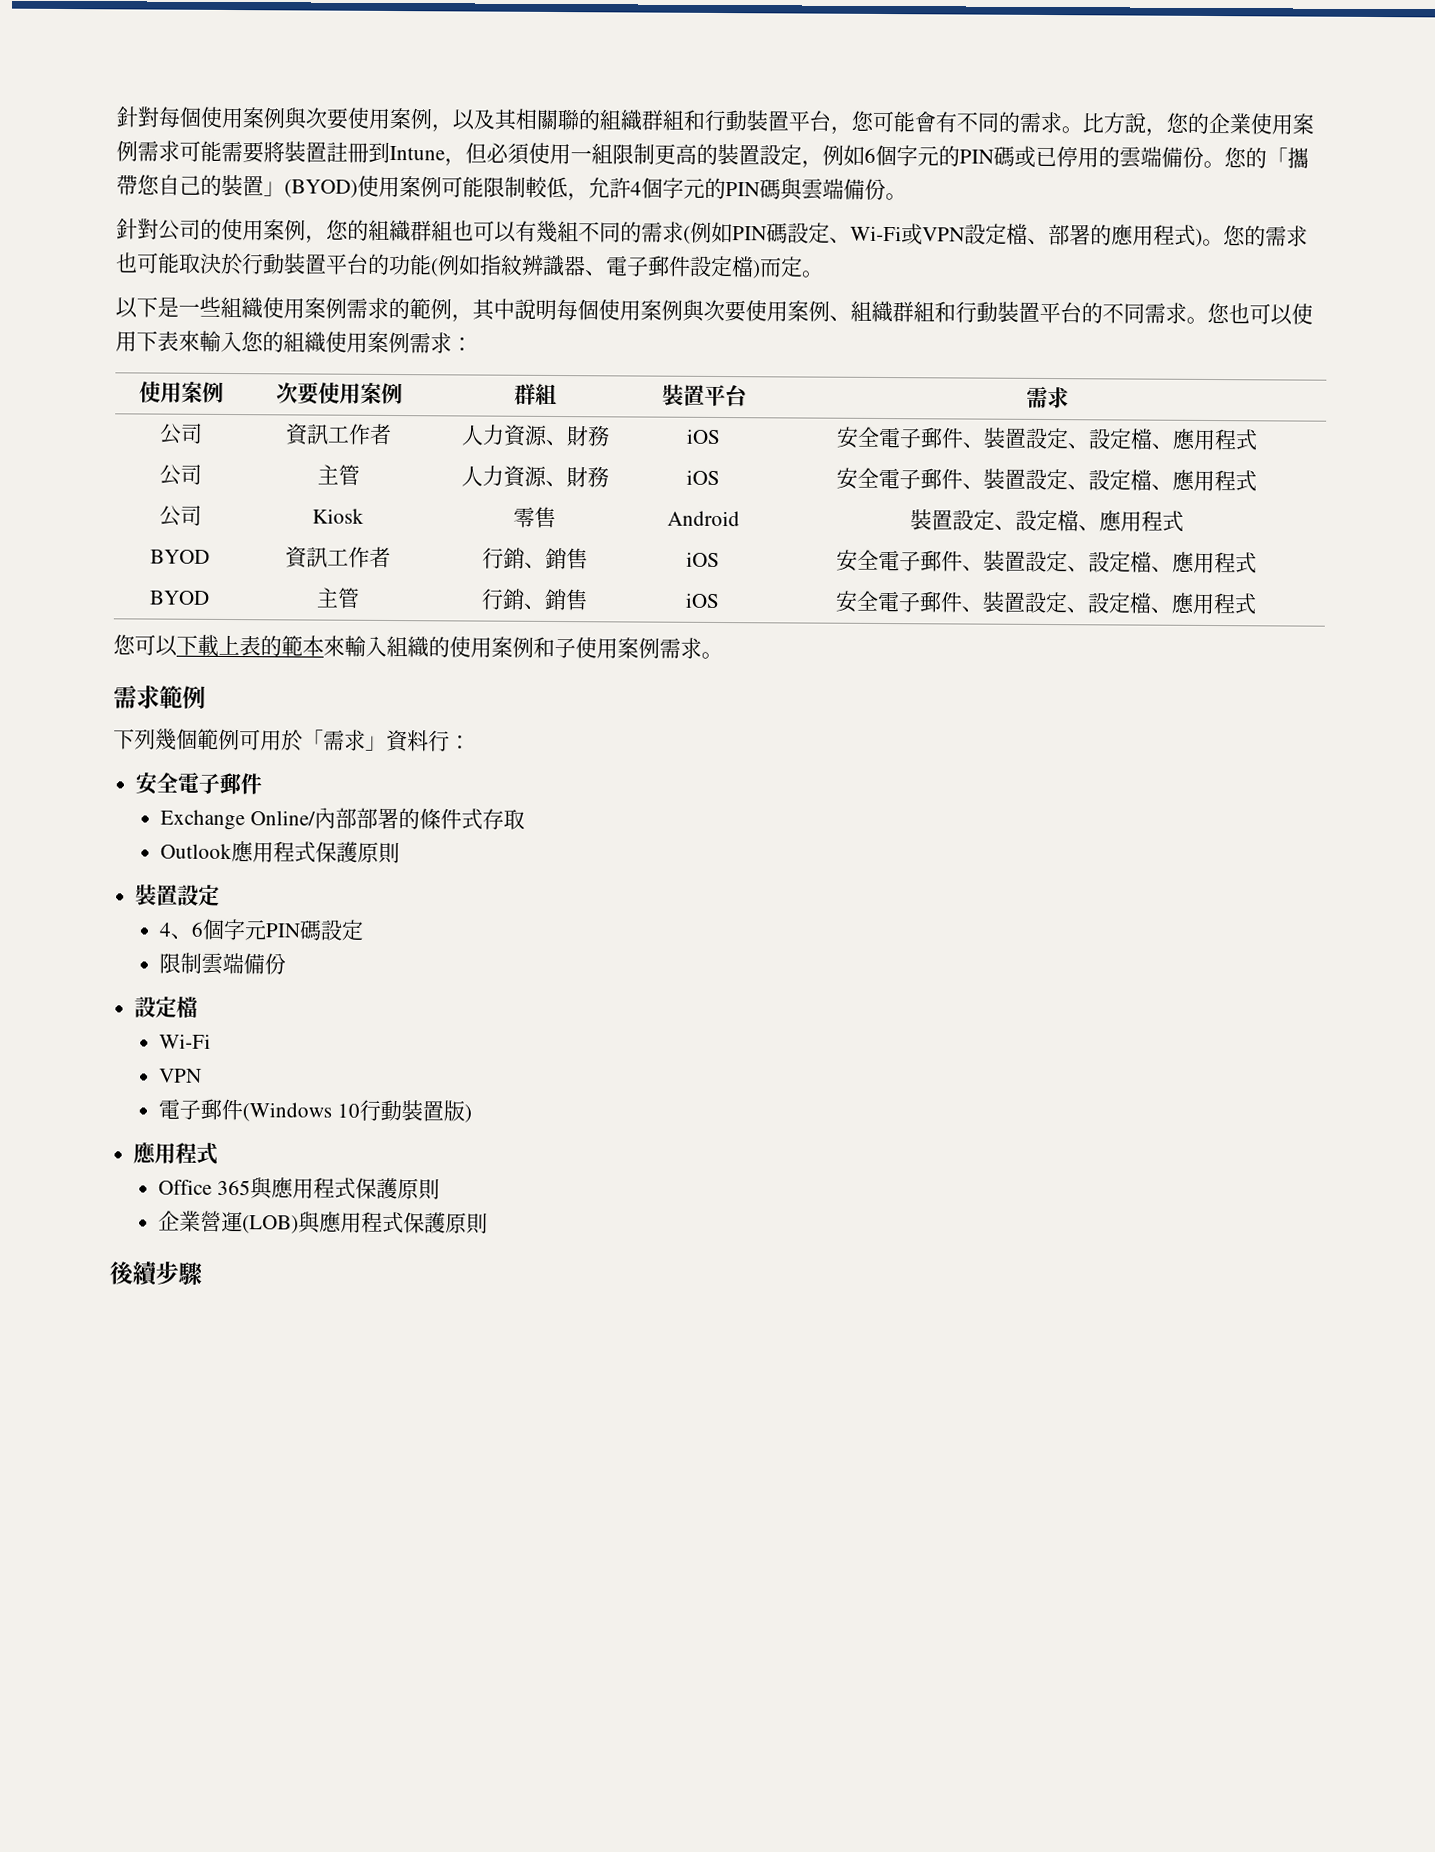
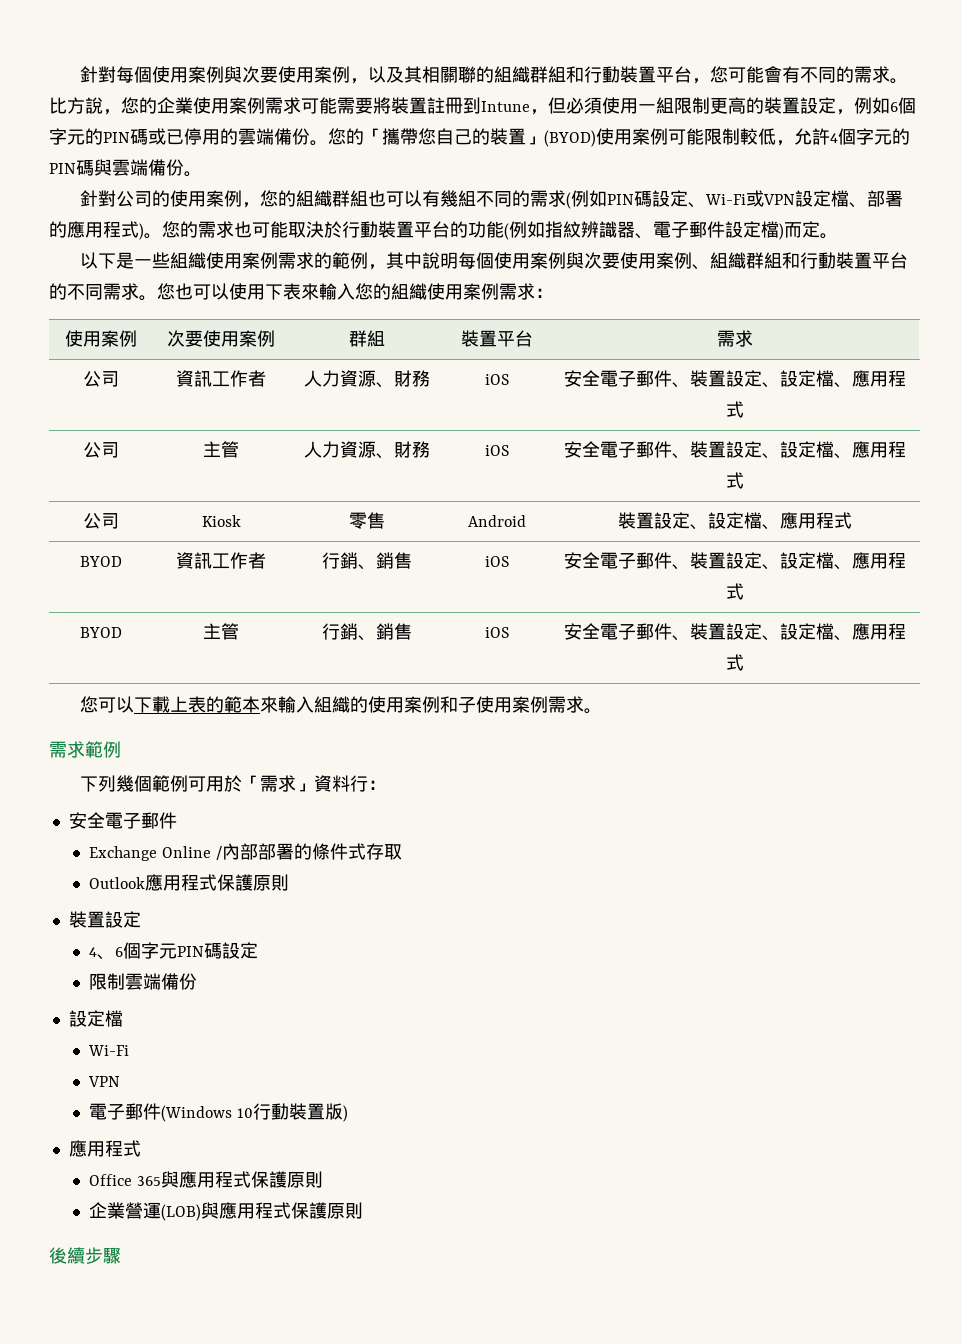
- Exchange Online/內部部署的條件式存取
+ Exchange Online /內部部署的條件式存取

